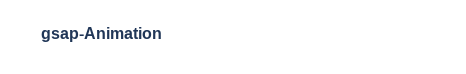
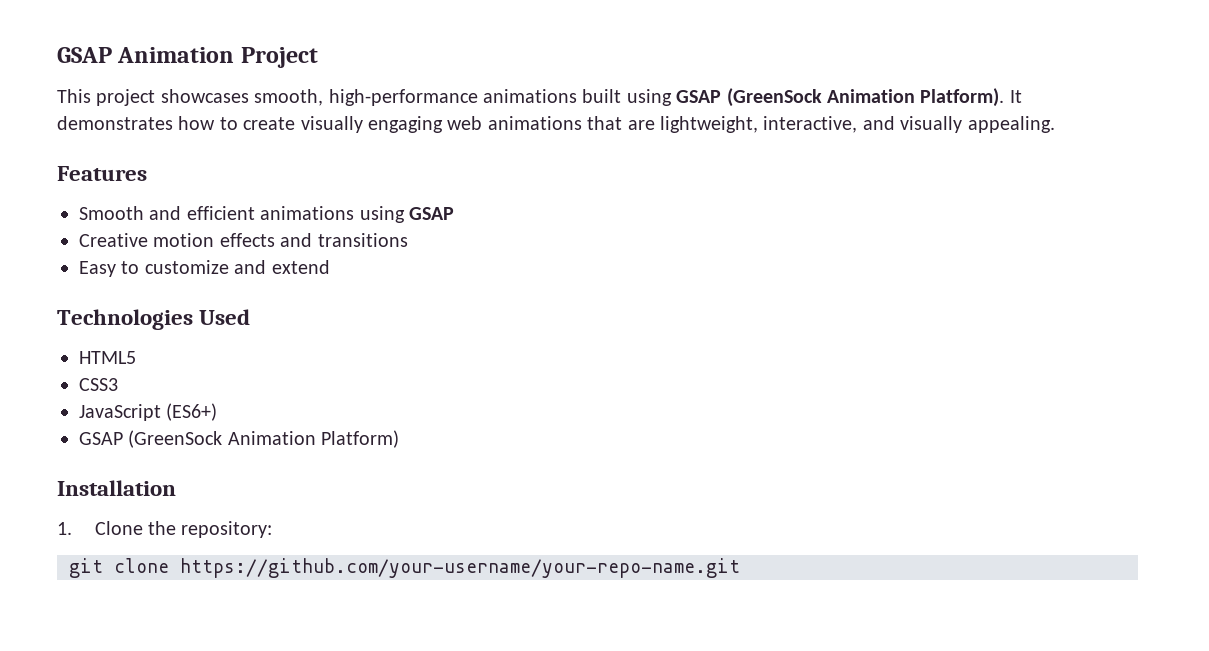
- gsap-Animation
+ GSAP Animation Project
+ This project showcases smooth, high-performance animations built using GSAP (GreenSock Animation Platform). It demonstrates how to create visually engaging web animations that are lightweight, interactive, and visually appealing.
+ Features
+ Smooth and efficient animations using GSAP
+ Creative motion effects and transitions
+ Easy to customize and extend
+ Technologies Used
+ HTML5
+ CSS3
+ JavaScript (ES6+)
+ GSAP (GreenSock Animation Platform)
+ Installation
+ 1. Clone the repository:
+ git clone https://github.com/your-username/your-repo-name.git

